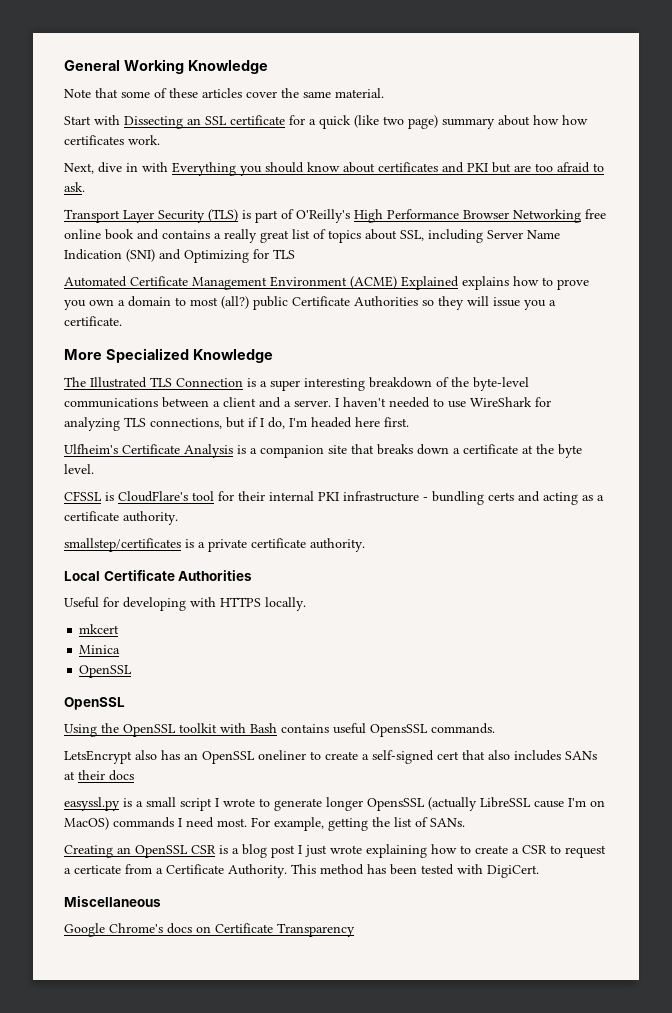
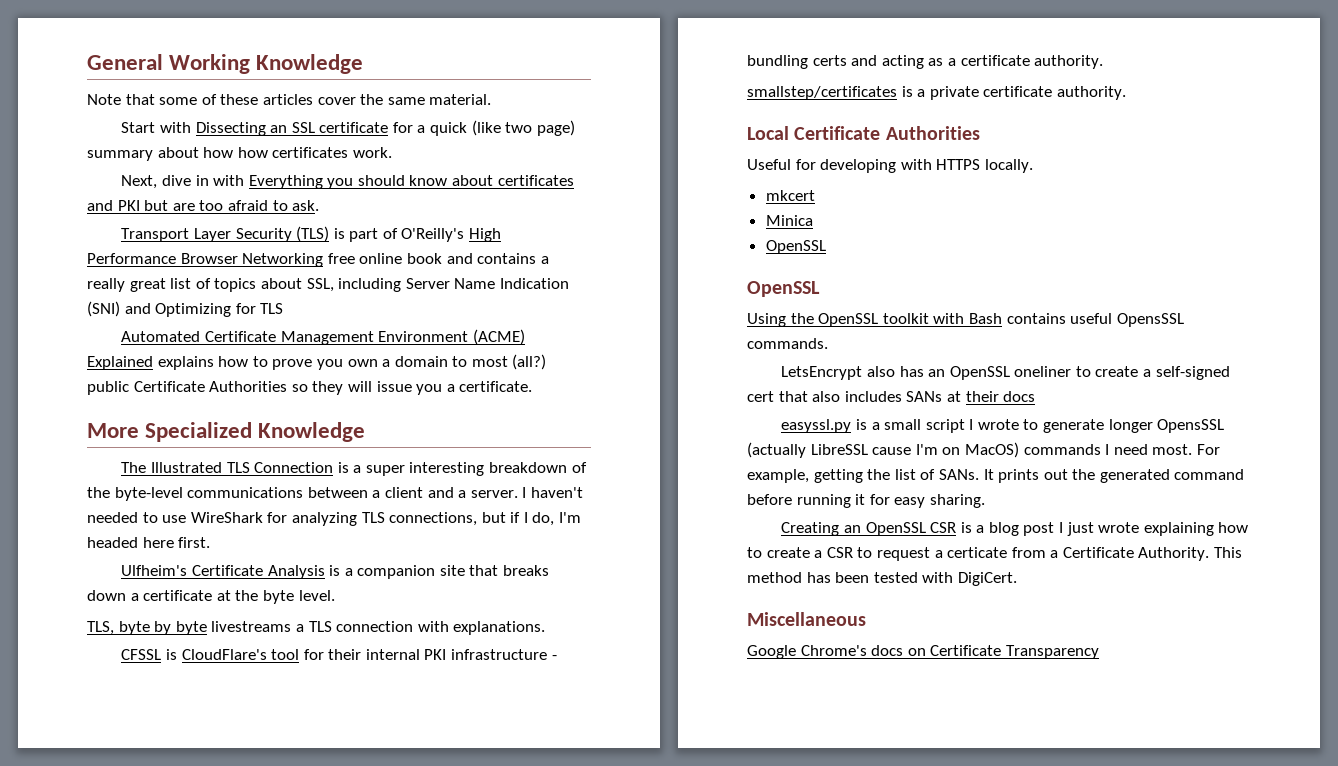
+ TLS, byte by byte livestreams a TLS connection with explanations.
+ It prints out the generated command before running it for easy sharing.

